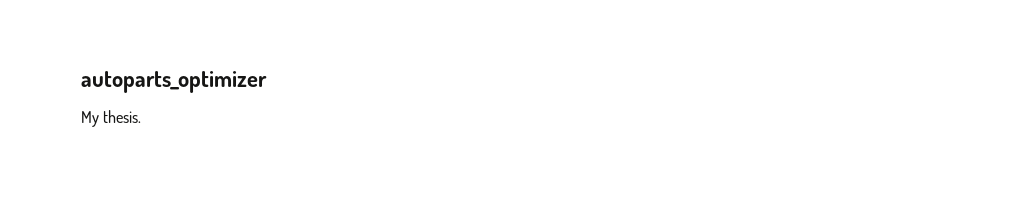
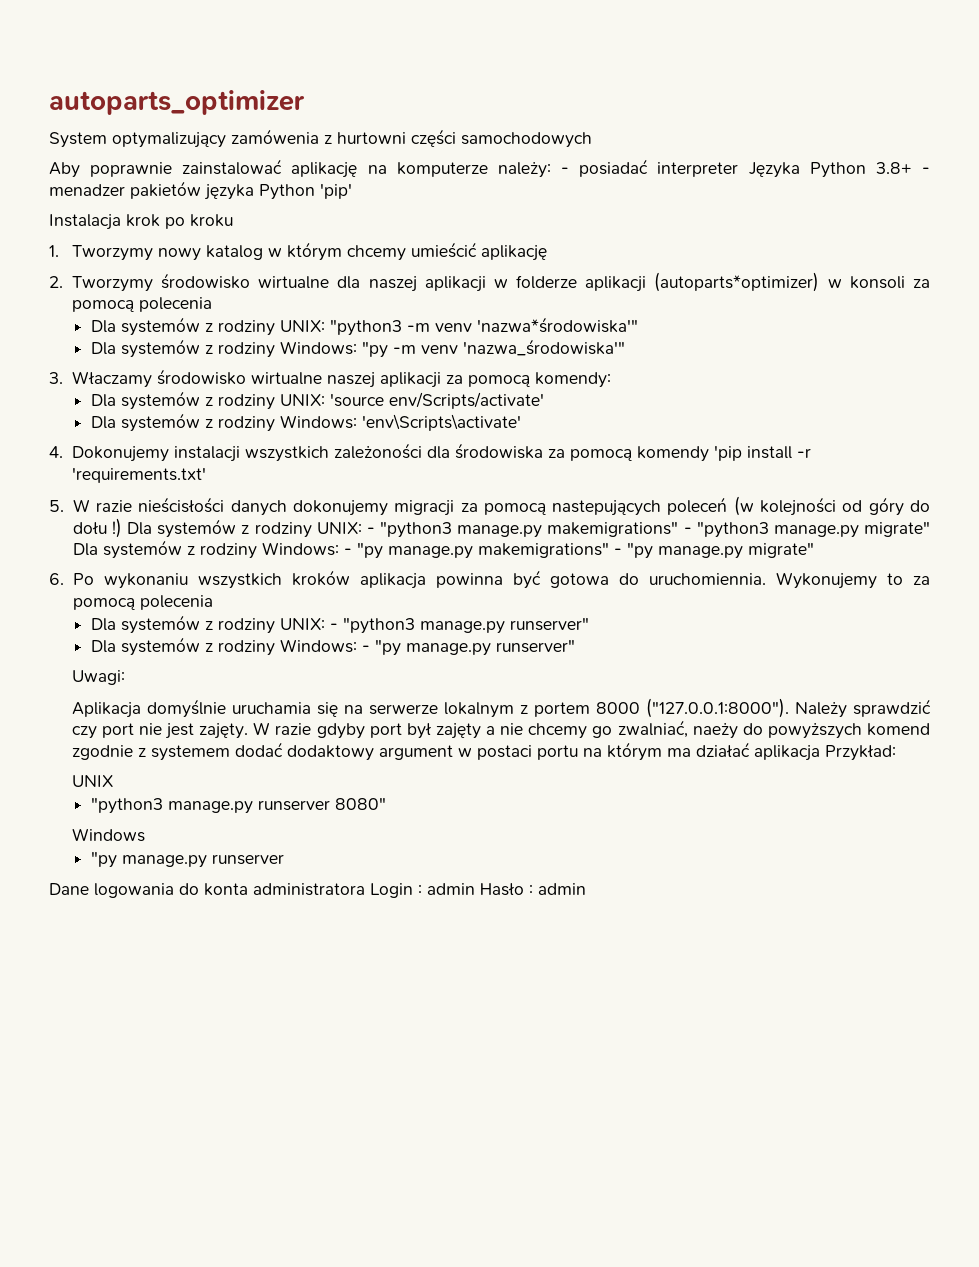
- My thesis.
+ System optymalizujący zamówenia z hurtowni części samochodowych
+ Aby poprawnie zainstalować aplikację na komputerze należy: - posiadać interpreter Języka Python 3.8+ - menadzer pakietów języka Python 'pip'
+ Instalacja krok po kroku
+ 1. Tworzymy nowy katalog w którym chcemy umieścić aplikację
+ 2. Tworzymy środowisko wirtualne dla naszej aplikacji w folderze aplikacji (autoparts*optimizer) w konsoli za pomocą polecenia
+ Dla systemów z rodziny UNIX: "python3 -m venv 'nazwa*środowiska'"
+ Dla systemów z rodziny Windows: "py -m venv 'nazwa_środowiska'"
+ 3. Właczamy środowisko wirtualne naszej aplikacji za pomocą komendy:
+ Dla systemów z rodziny UNIX: 'source env/Scripts/activate'
+ Dla systemów z rodziny Windows: 'env\Scripts\activate'
+ 4. Dokonujemy instalacji wszystkich zależoności dla środowiska za pomocą komendy 'pip install -r 'requirements.txt'
+ 5. W razie nieścisłości danych dokonujemy migracji za pomocą nastepujących poleceń (w kolejności od góry do dołu !) Dla systemów z rodziny UNIX: - "python3 manage.py makemigrations" - "python3 manage.py migrate" Dla systemów z rodziny Windows: - "py manage.py makemigrations" - "py manage.py migrate"
+ 6. Po wykonaniu wszystkich kroków aplikacja powinna być gotowa do uruchomiennia. Wykonujemy to za pomocą polecenia
+ Dla systemów z rodziny UNIX: - "python3 manage.py runserver"
+ Dla systemów z rodziny Windows: - "py manage.py runserver"
+ Uwagi:
+ Aplikacja domyślnie uruchamia się na serwerze lokalnym z portem 8000 ("127.0.0.1:8000"). Należy sprawdzić czy port nie jest zajęty. W razie gdyby port był zajęty a nie chcemy go zwalniać, naeży do powyższych komend zgodnie z systemem dodać dodaktowy argument w postaci portu na którym ma działać aplikacja Przykład:
+ UNIX
+ "python3 manage.py runserver 8080"
+ Windows
+ "py manage.py runserver
+ Dane logowania do konta administratora Login : admin Hasło : admin

